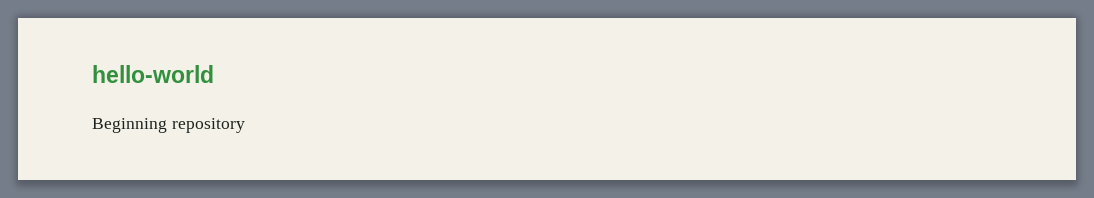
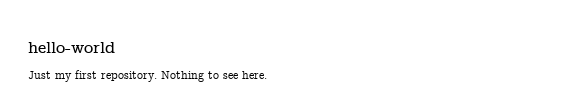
- Beginning repository
+ Just my first repository. Nothing to see here.

